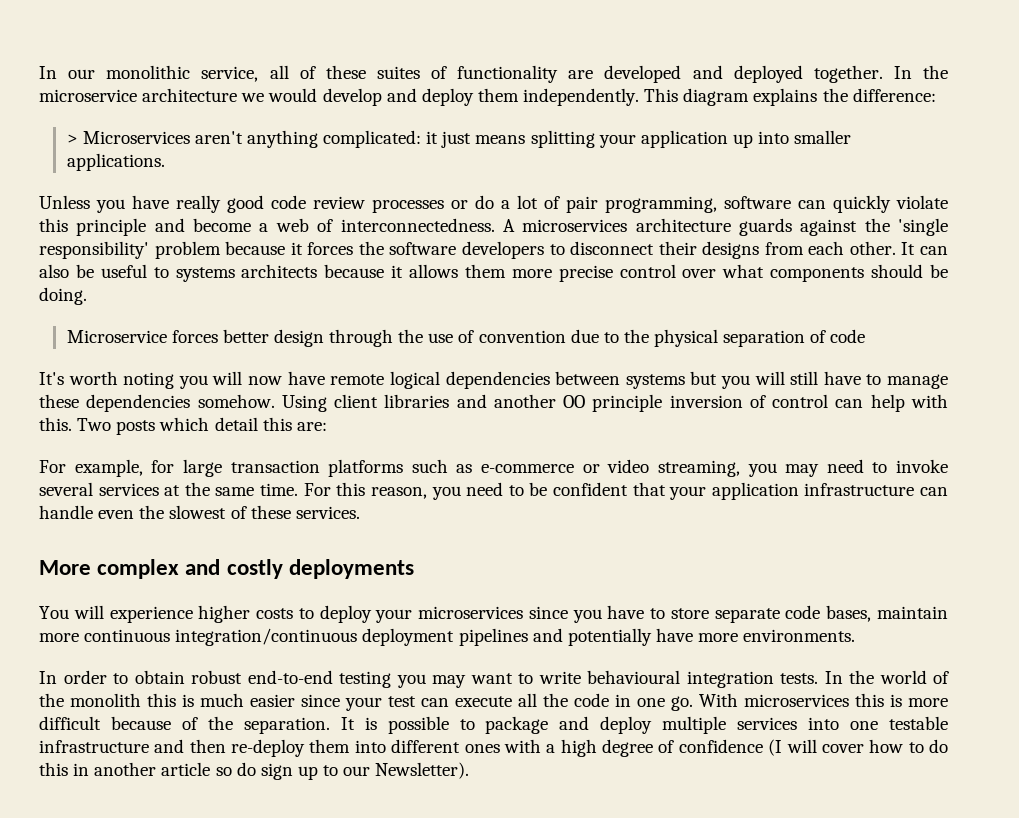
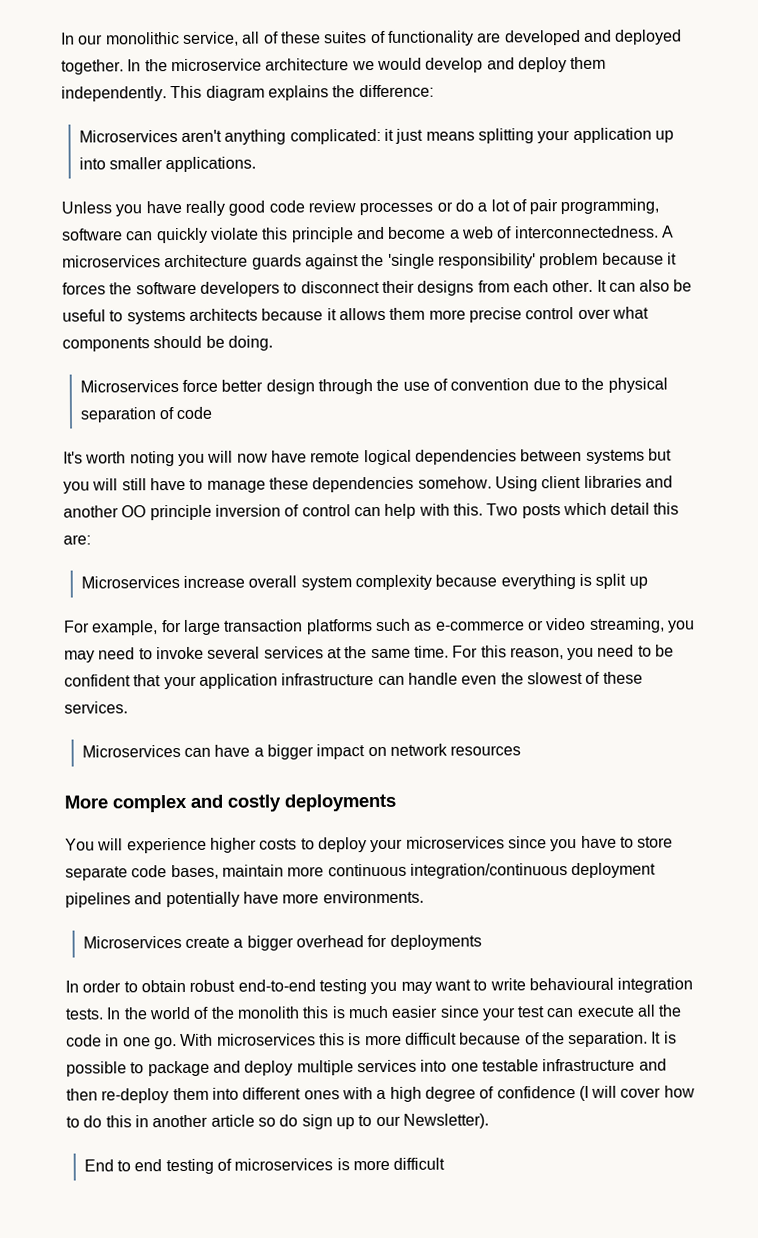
- > Microservices aren't anything complicated: it just means splitting your application up into smaller applications.
+ Microservices aren't anything complicated: it just means splitting your application up into smaller applications.
- Microservice forces better design through the use of convention due to the physical separation of code
+ Microservices force better design through the use of convention due to the physical separation of code
+ Microservices increase overall system complexity because everything is split up
+ Microservices can have a bigger impact on network resources
+ Microservices create a bigger overhead for deployments
+ End to end testing of microservices is more difficult

